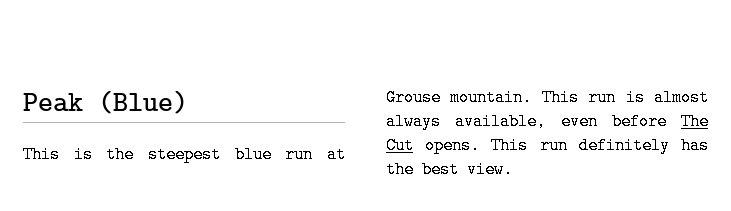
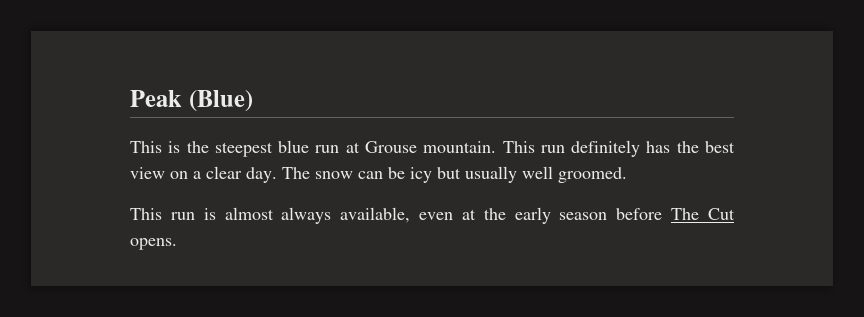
- This run is almost always available, even before The Cut opens. This run definitely has the best view.
+ This run definitely has the best view on a clear day. The snow can be icy but usually well groomed.
+ This run is almost always available, even at the early season before The Cut opens.

